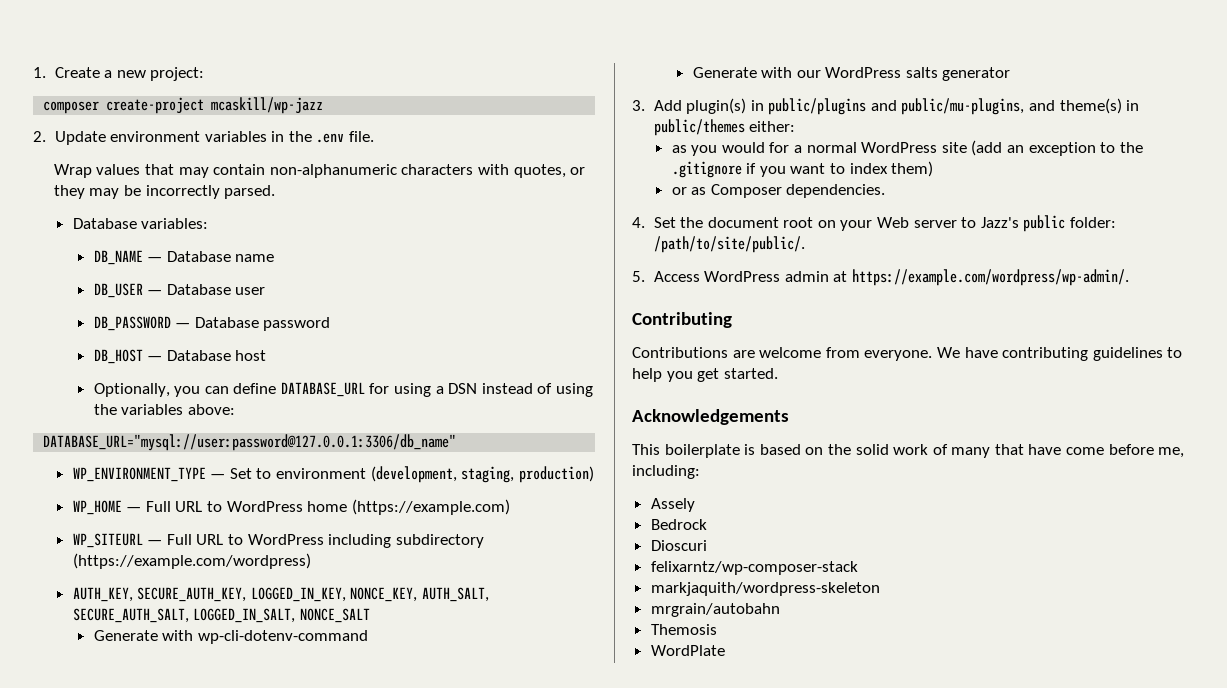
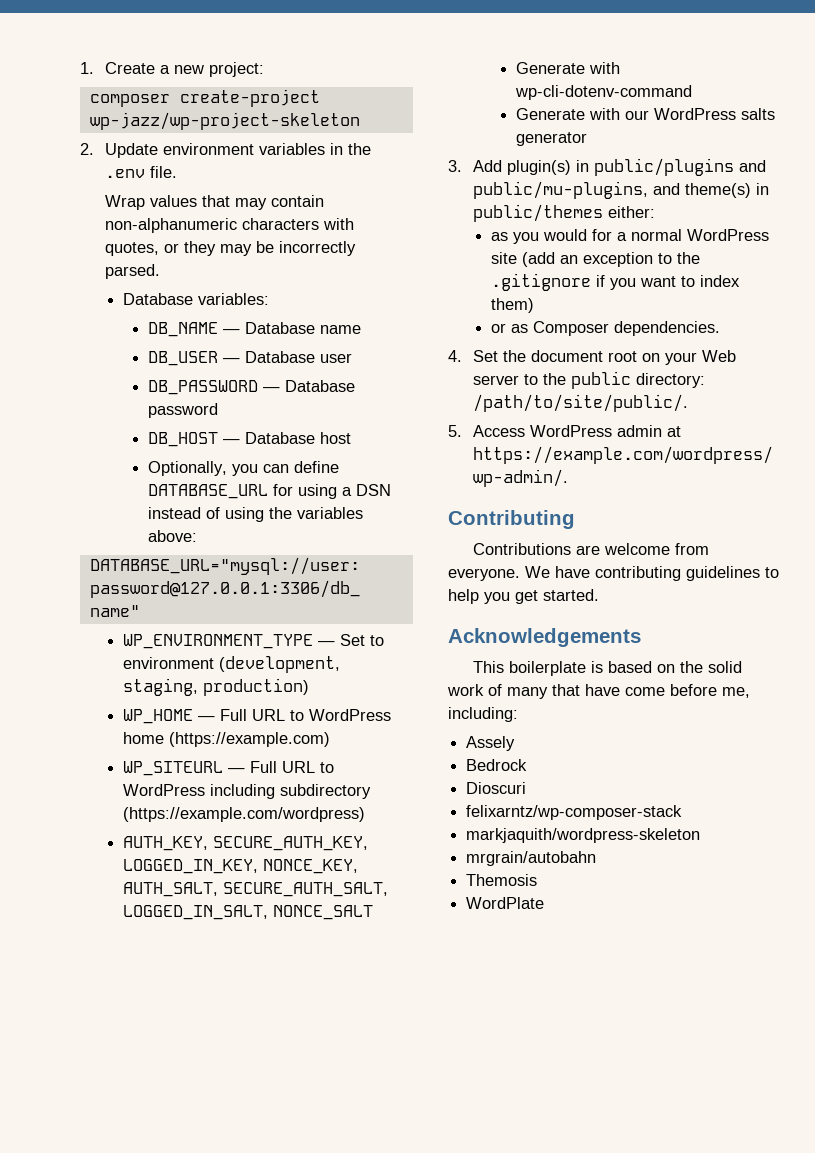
- composer create-project mcaskill/wp-jazz
+ composer create-project wp-jazz/wp-project-skeleton
- 4. Set the document root on your Web server to Jazz's public folder: /path/to/site/public/.
+ 4. Set the document root on your Web server to the public directory: /path/to/site/public/.

